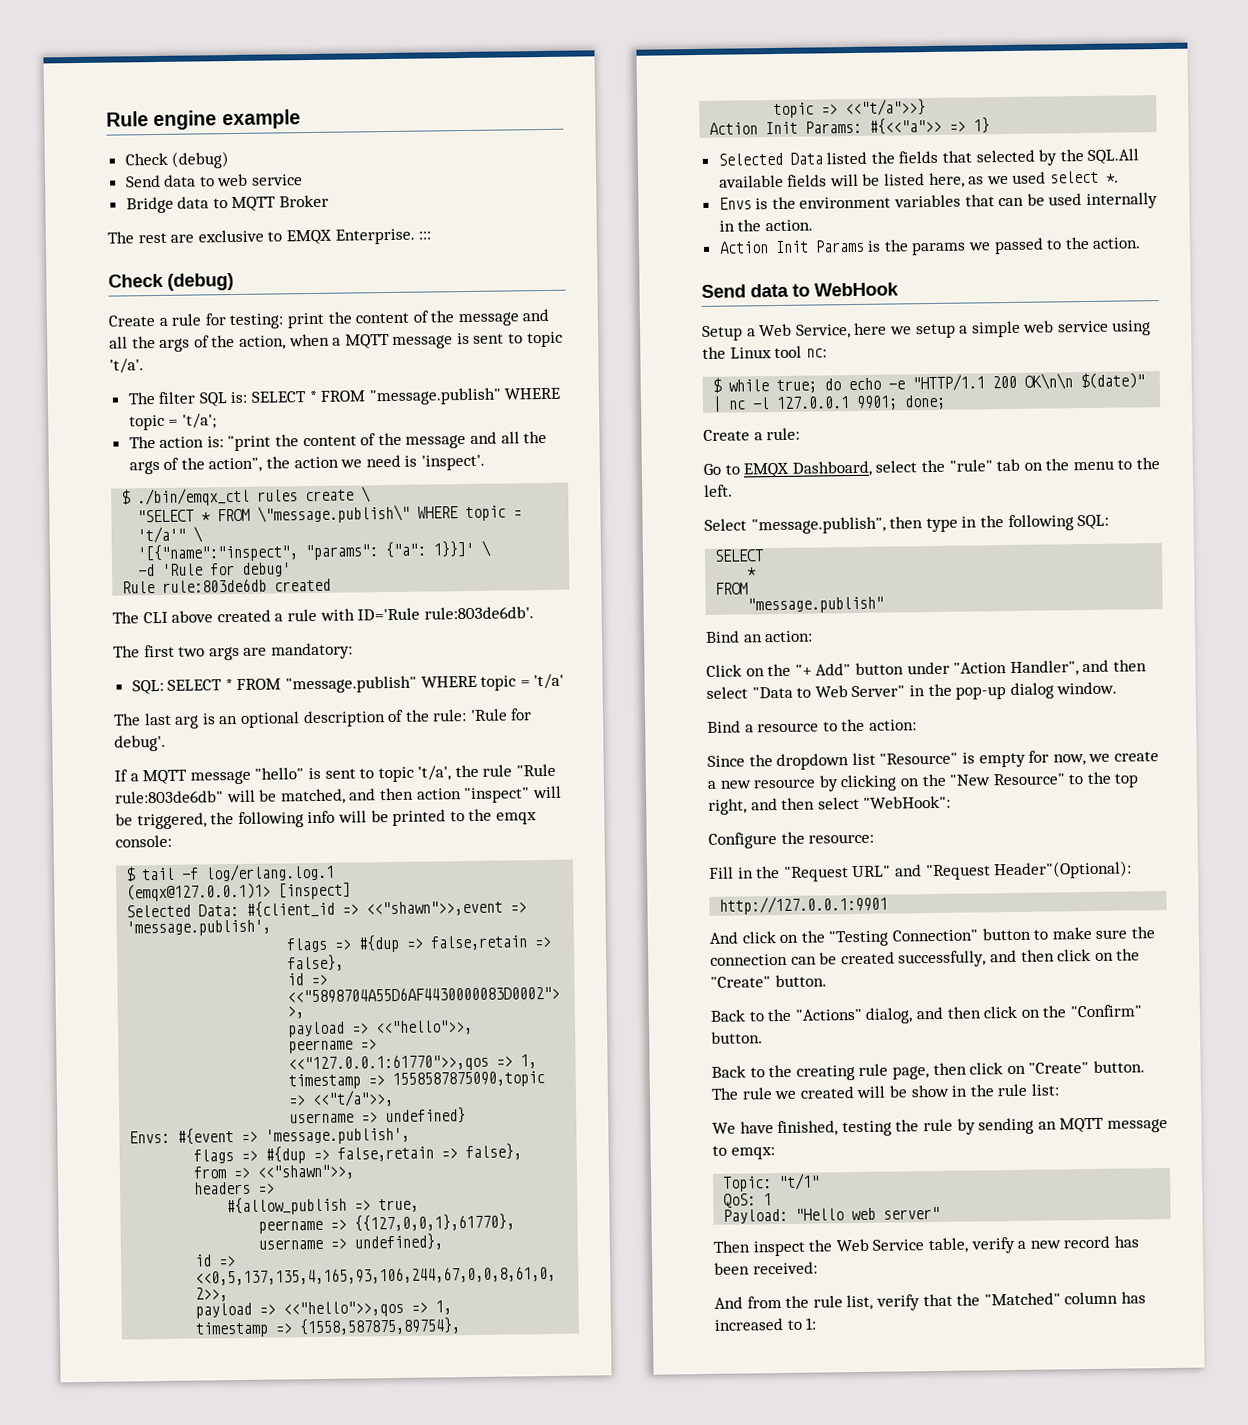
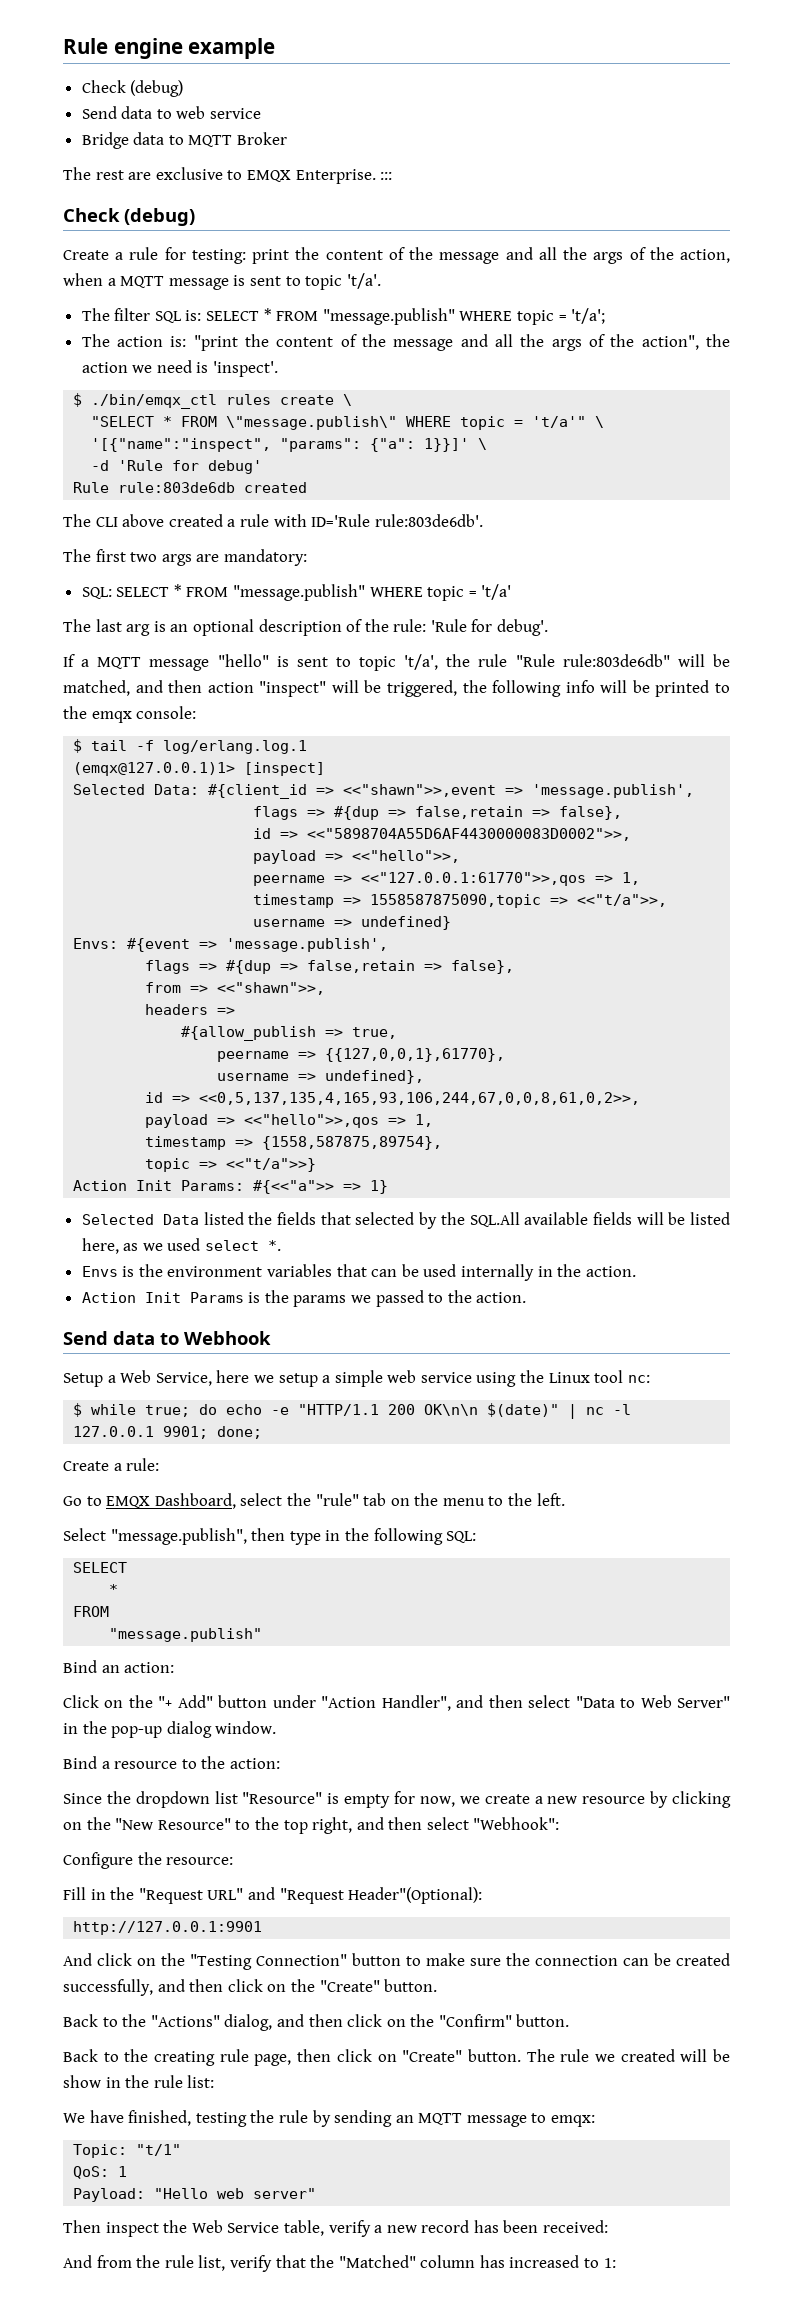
- Send data to WebHook
+ Send data to Webhook
- Since the dropdown list "Resource" is empty for now, we create a new resource by clicking on the "New Resource" to the top right, and then select "WebHook":
+ Since the dropdown list "Resource" is empty for now, we create a new resource by clicking on the "New Resource" to the top right, and then select "Webhook":

